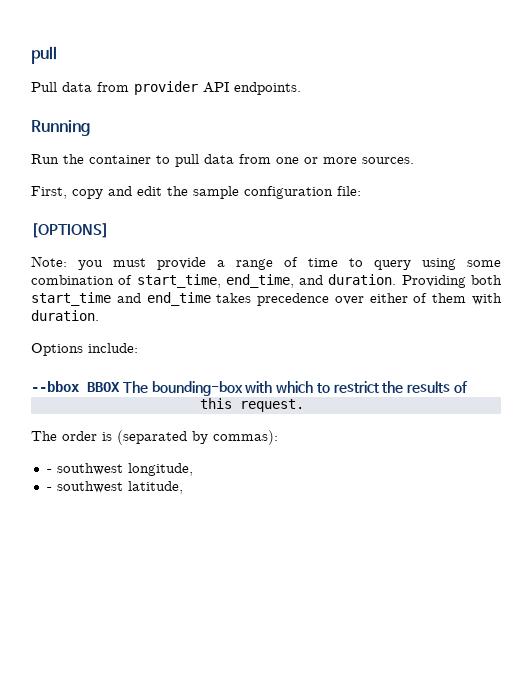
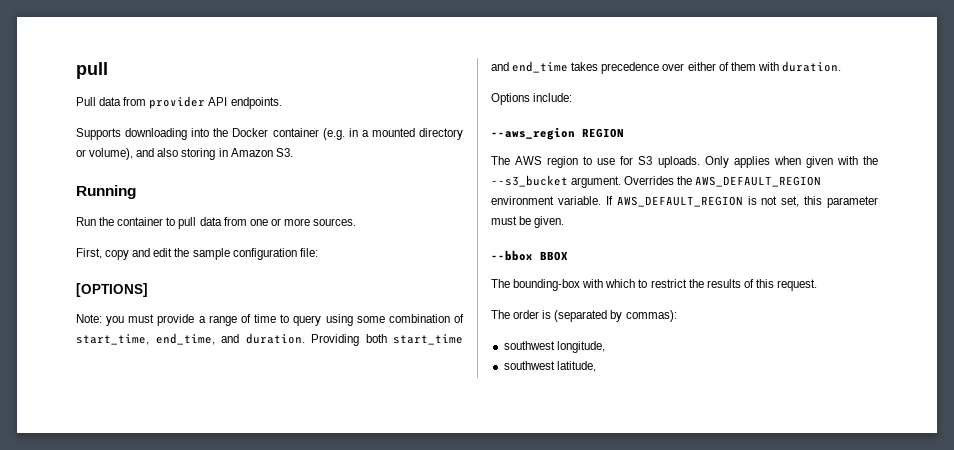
+ Supports downloading into the Docker container (e.g. in a mounted directory or volume), and also storing in Amazon S3.
+ --aws_region REGION
+ The AWS region to use for S3 uploads. Only applies when given with the --s3_bucket argument. Overrides the AWS_DEFAULT_REGION environment variable. If AWS_DEFAULT_REGION is not set, this parameter must be given.
- --bbox BBOX The bounding-box with which to restrict the results of
- this request.
+ --bbox BBOX
+ The bounding-box with which to restrict the results of this request.
- - southwest longitude,
+ southwest longitude,
- - southwest latitude,
+ southwest latitude,

